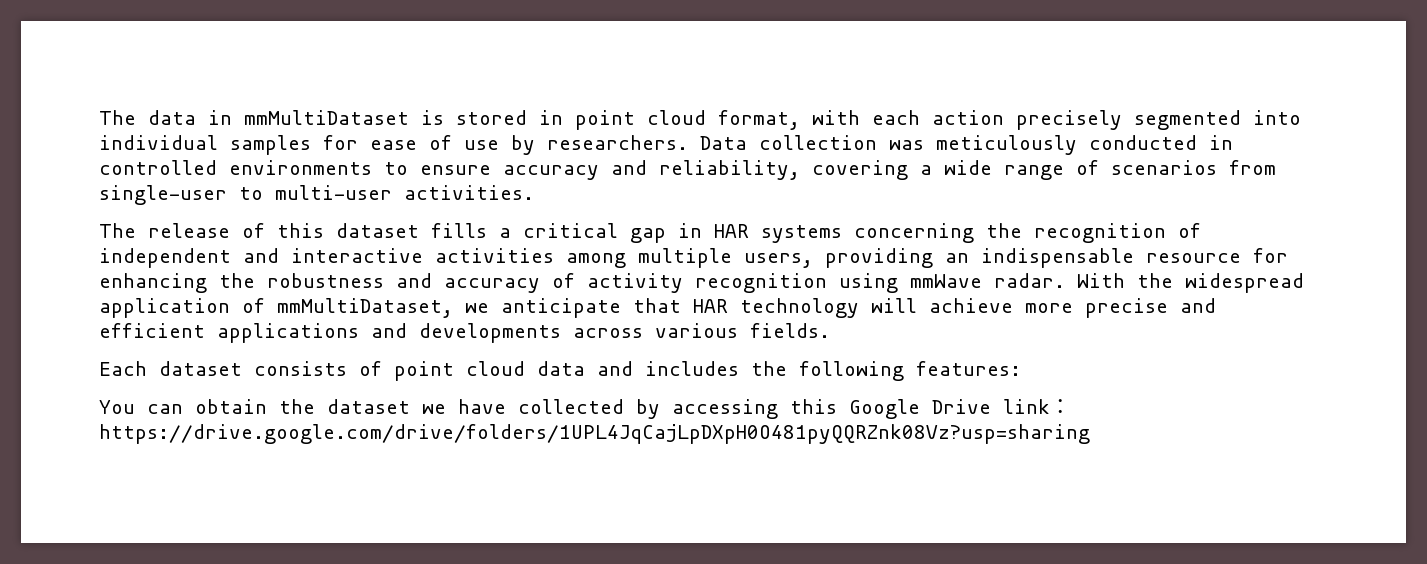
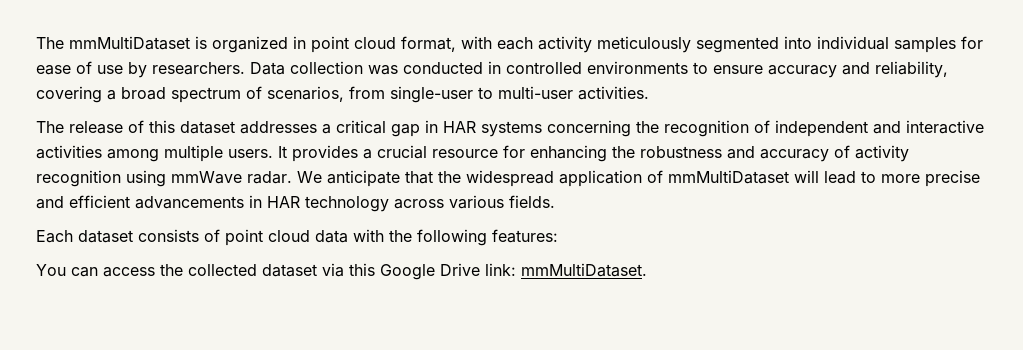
- The data in mmMultiDataset is stored in point cloud format, with each action precisely segmented into individual samples for ease of use by researchers.
+ The mmMultiDataset is organized in point cloud format, with each activity meticulously segmented into individual samples for ease of use by researchers.
- Data collection was meticulously conducted in controlled environments to ensure accuracy and reliability, covering a wide range of scenarios from single-user to multi-user activities.
+ Data collection was conducted in controlled environments to ensure accuracy and reliability, covering a broad spectrum of scenarios, from single-user to multi-user activities.
- The release of this dataset fills a critical gap in HAR systems concerning the recognition of independent and interactive activities among multiple users, providing an indispensable resource for enhancing the robustness and accuracy of activity recognition using mmWave radar.
+ The release of this dataset addresses a critical gap in HAR systems concerning the recognition of independent and interactive activities among multiple users. It provides a crucial resource for enhancing the robustness and accuracy of activity recognition using mmWave radar.
- With the widespread application of mmMultiDataset, we anticipate that HAR technology will achieve more precise and efficient applications and developments across various fields.
+ We anticipate that the widespread application of mmMultiDataset will lead to more precise and efficient advancements in HAR technology across various fields.
- Each dataset consists of point cloud data and includes the following features:
+ Each dataset consists of point cloud data with the following features:
- You can obtain the dataset we have collected by accessing this Google Drive link：https://drive.google.com/drive/folders/1UPL4JqCajLpDXpH0O481pyQQRZnk08Vz?usp=sharing
+ You can access the collected dataset via this Google Drive link: mmMultiDataset.

